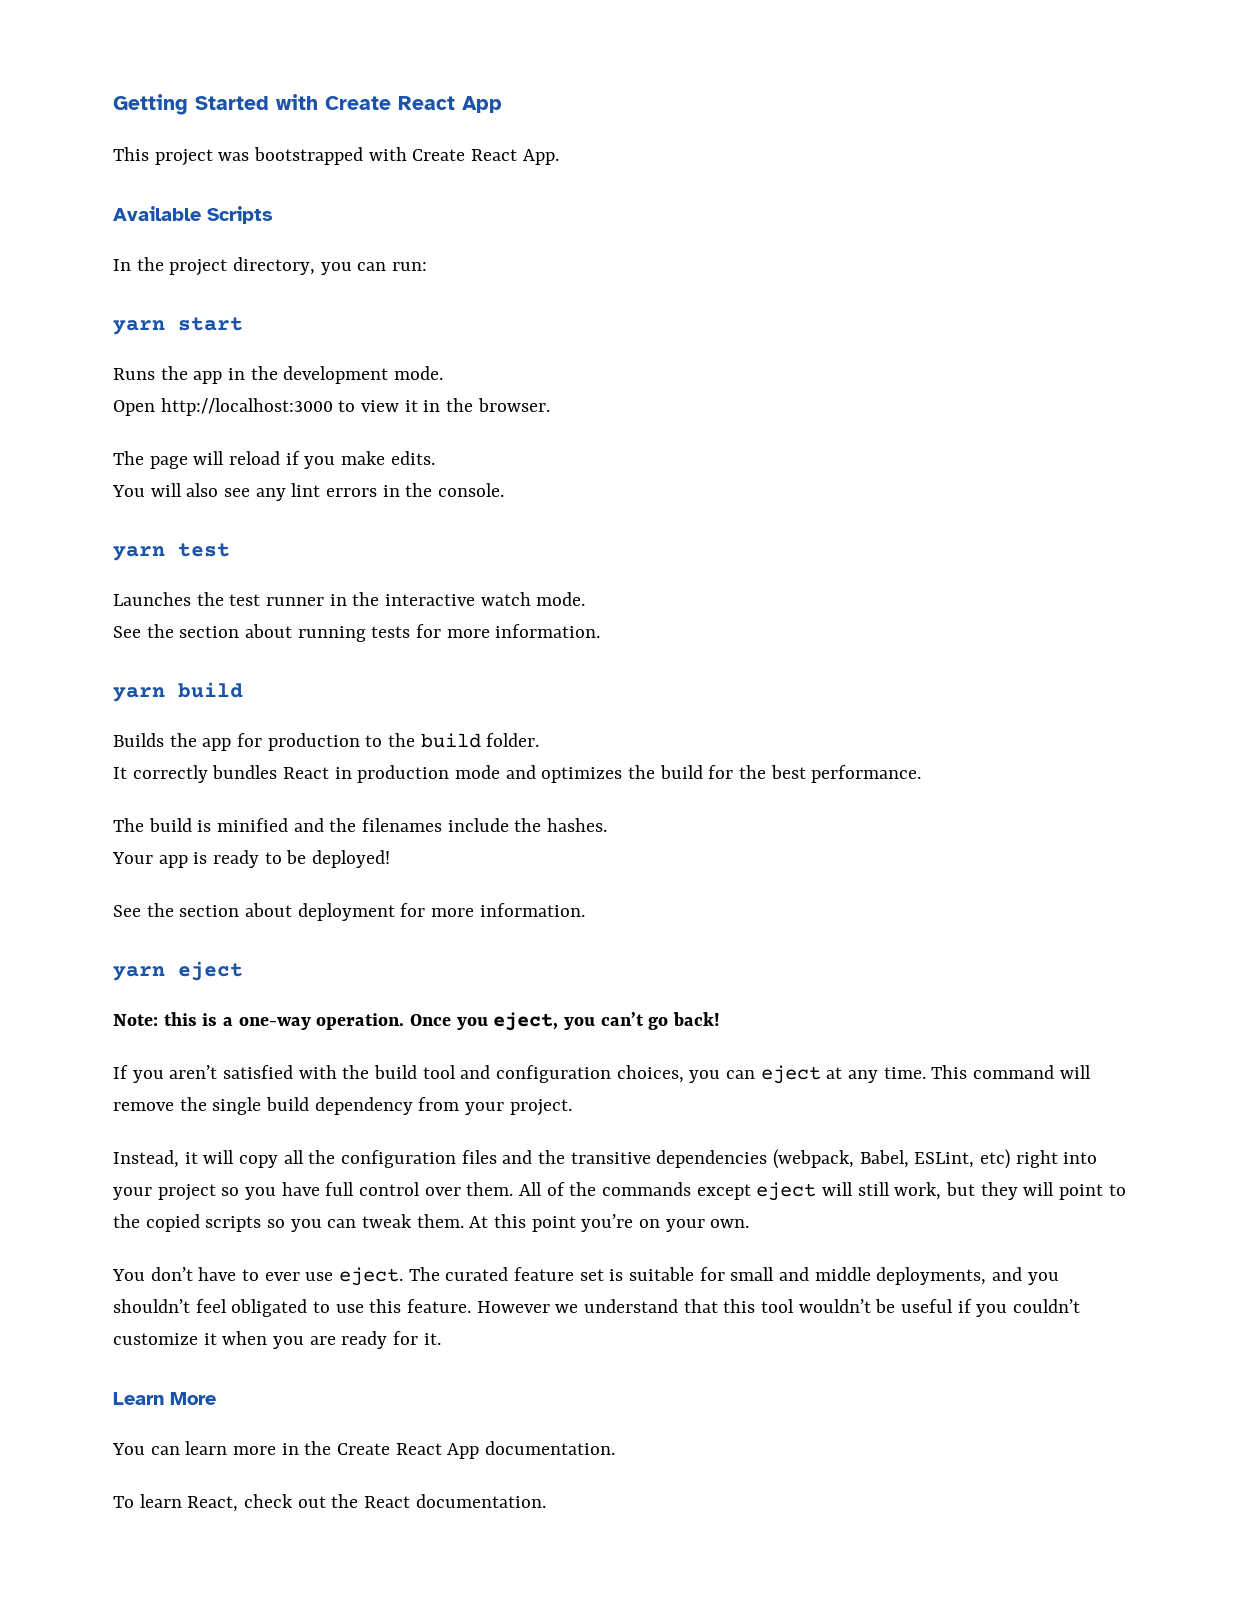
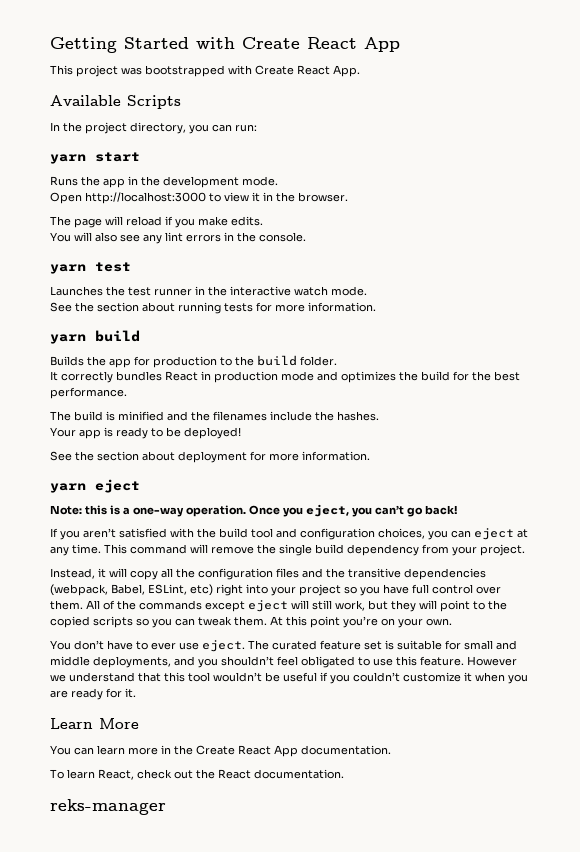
+ reks-manager

